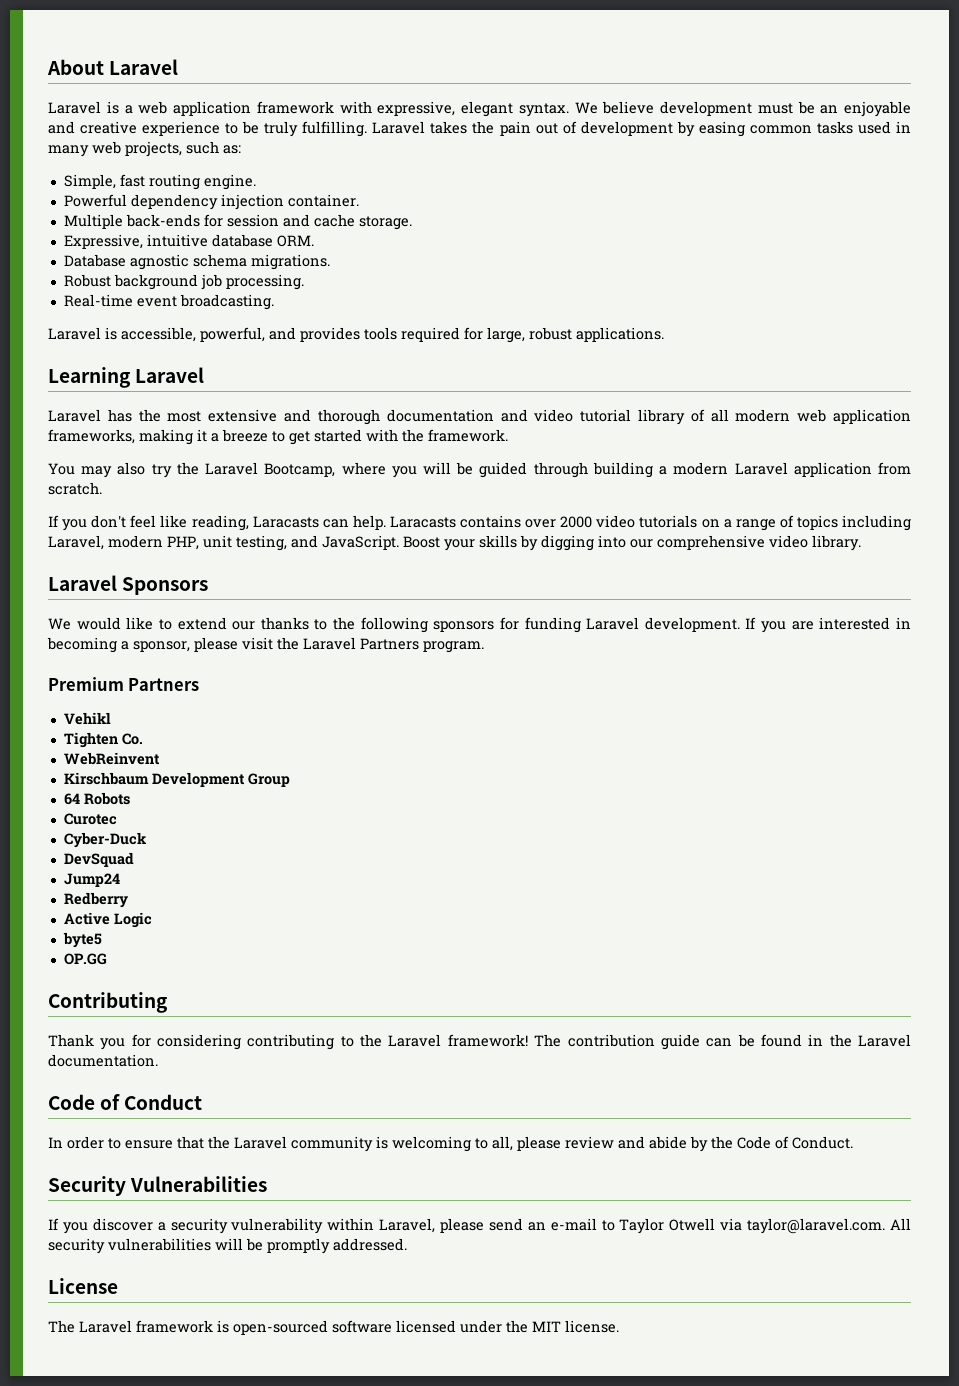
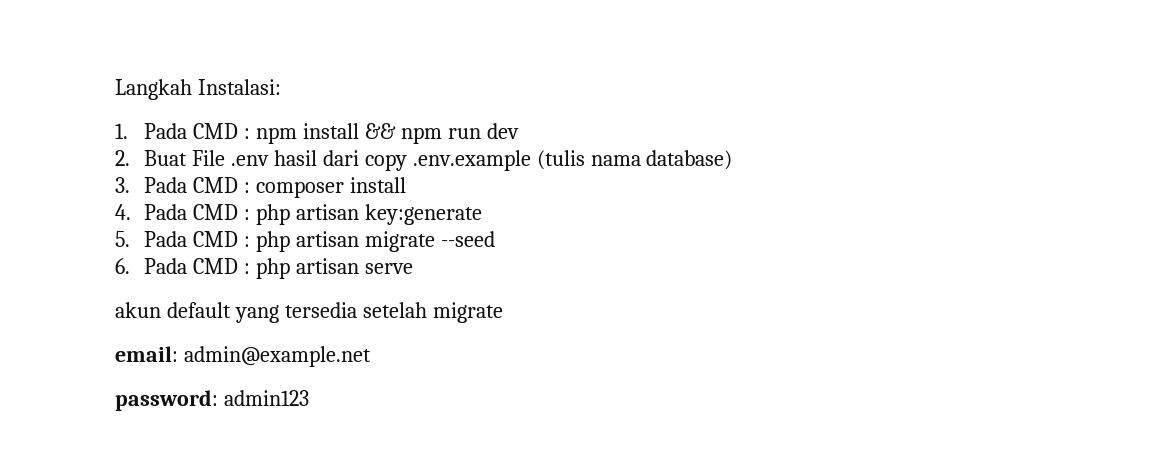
- About Laravel
- Laravel is a web application framework with expressive, elegant syntax. We believe development must be an enjoyable and creative experience to be truly fulfilling. Laravel takes the pain out of development by easing common tasks used in many web projects, such as:
- Simple, fast routing engine.
- Powerful dependency injection container.
- Multiple back-ends for session and cache storage.
- Expressive, intuitive database ORM.
- Database agnostic schema migrations.
- Robust background job processing.
- Real-time event broadcasting.
- Laravel is accessible, powerful, and provides tools required for large, robust applications.
- Learning Laravel
- Laravel has the most extensive and thorough documentation and video tutorial library of all modern web application frameworks, making it a breeze to get started with the framework.
- You may also try the Laravel Bootcamp, where you will be guided through building a modern Laravel application from scratch.
- If you don't feel like reading, Laracasts can help. Laracasts contains over 2000 video tutorials on a range of topics including Laravel, modern PHP, unit testing, and JavaScript. Boost your skills by digging into our comprehensive video library.
- Laravel Sponsors
- We would like to extend our thanks to the following sponsors for funding Laravel development. If you are interested in becoming a sponsor, please visit the Laravel Partners program.
- Premium Partners
- Vehikl
- Tighten Co.
- WebReinvent
- Kirschbaum Development Group
- 64 Robots
- Curotec
- Cyber-Duck
- DevSquad
- Jump24
- Redberry
- Active Logic
- byte5
- OP.GG
- Contributing
- Thank you for considering contributing to the Laravel framework! The contribution guide can be found in the Laravel documentation.
- Code of Conduct
- In order to ensure that the Laravel community is welcoming to all, please review and abide by the Code of Conduct.
- Security Vulnerabilities
- If you discover a security vulnerability within Laravel, please send an e-mail to Taylor Otwell via taylor@laravel.com. All security vulnerabilities will be promptly addressed.
- License
- The Laravel framework is open-sourced software licensed under the MIT license.
+ Langkah Instalasi:
+ 1. Pada CMD : npm install && npm run dev
+ 2. Buat File .env hasil dari copy .env.example (tulis nama database)
+ 3. Pada CMD : composer install
+ 4. Pada CMD : php artisan key:generate
+ 5. Pada CMD : php artisan migrate --seed
+ 6. Pada CMD : php artisan serve
+ akun default yang tersedia setelah migrate
+ email: admin@example.net
+ password: admin123

